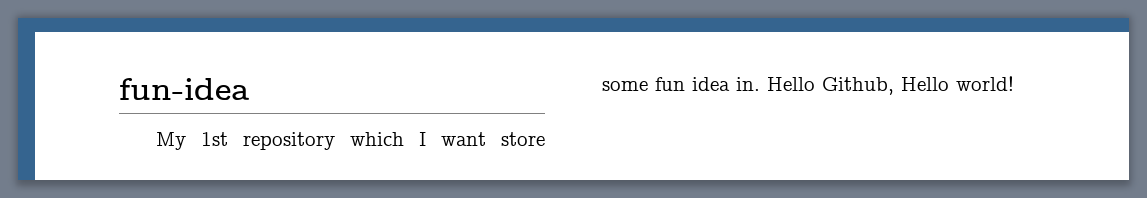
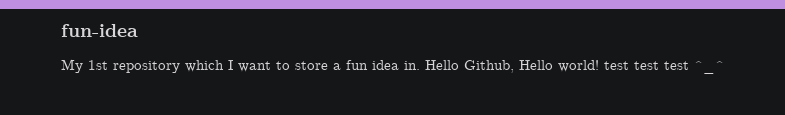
- My 1st repository which I want store some fun idea in.
+ My 1st repository which I want to store a fun idea in.
- Hello Github, Hello world!
+ Hello Github, Hello world! test test test ^_^

